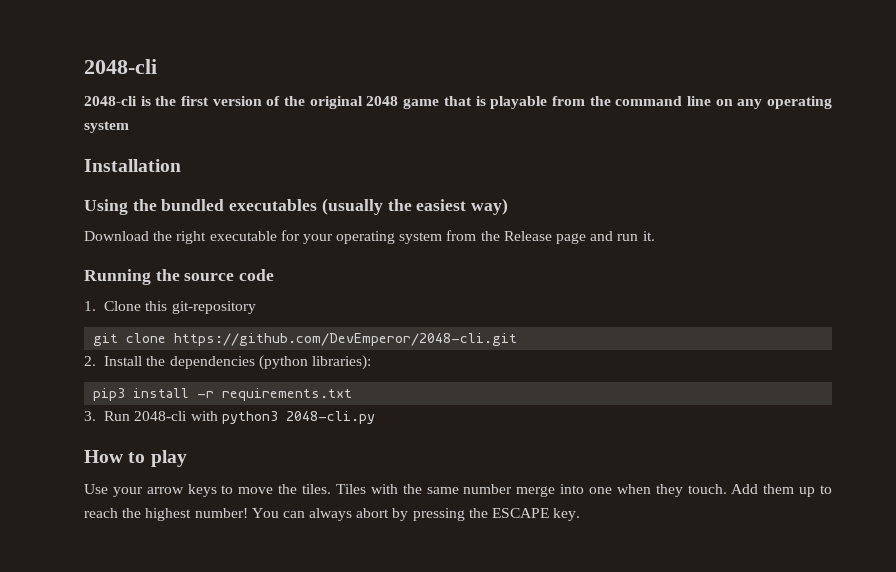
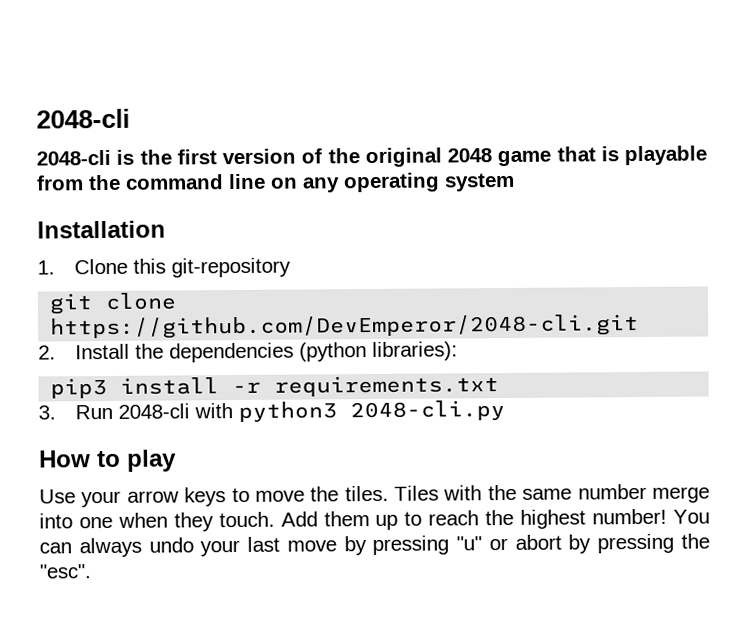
- Using the bundled executables (usually the easiest way)
- Download the right executable for your operating system from the Release page and run it.
- Running the source code
- You can always abort by pressing the ESCAPE key.
+ You can always undo your last move by pressing "u" or abort by pressing the "esc".

